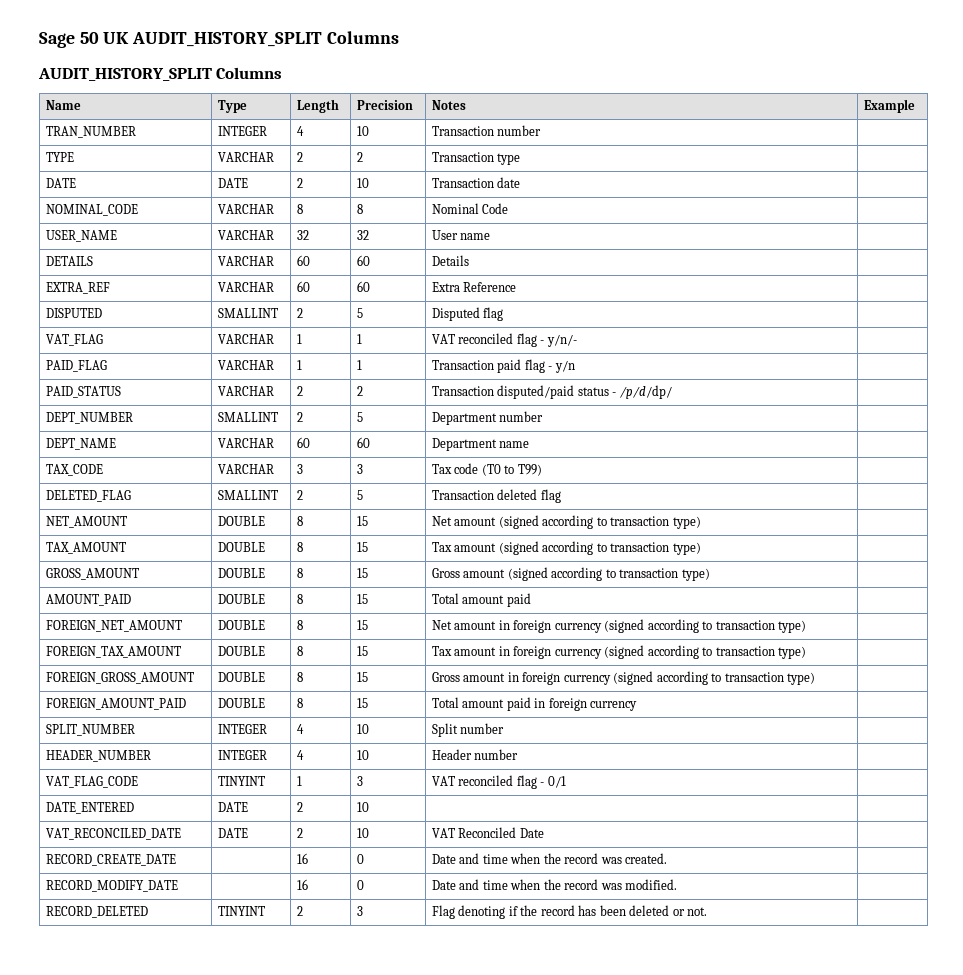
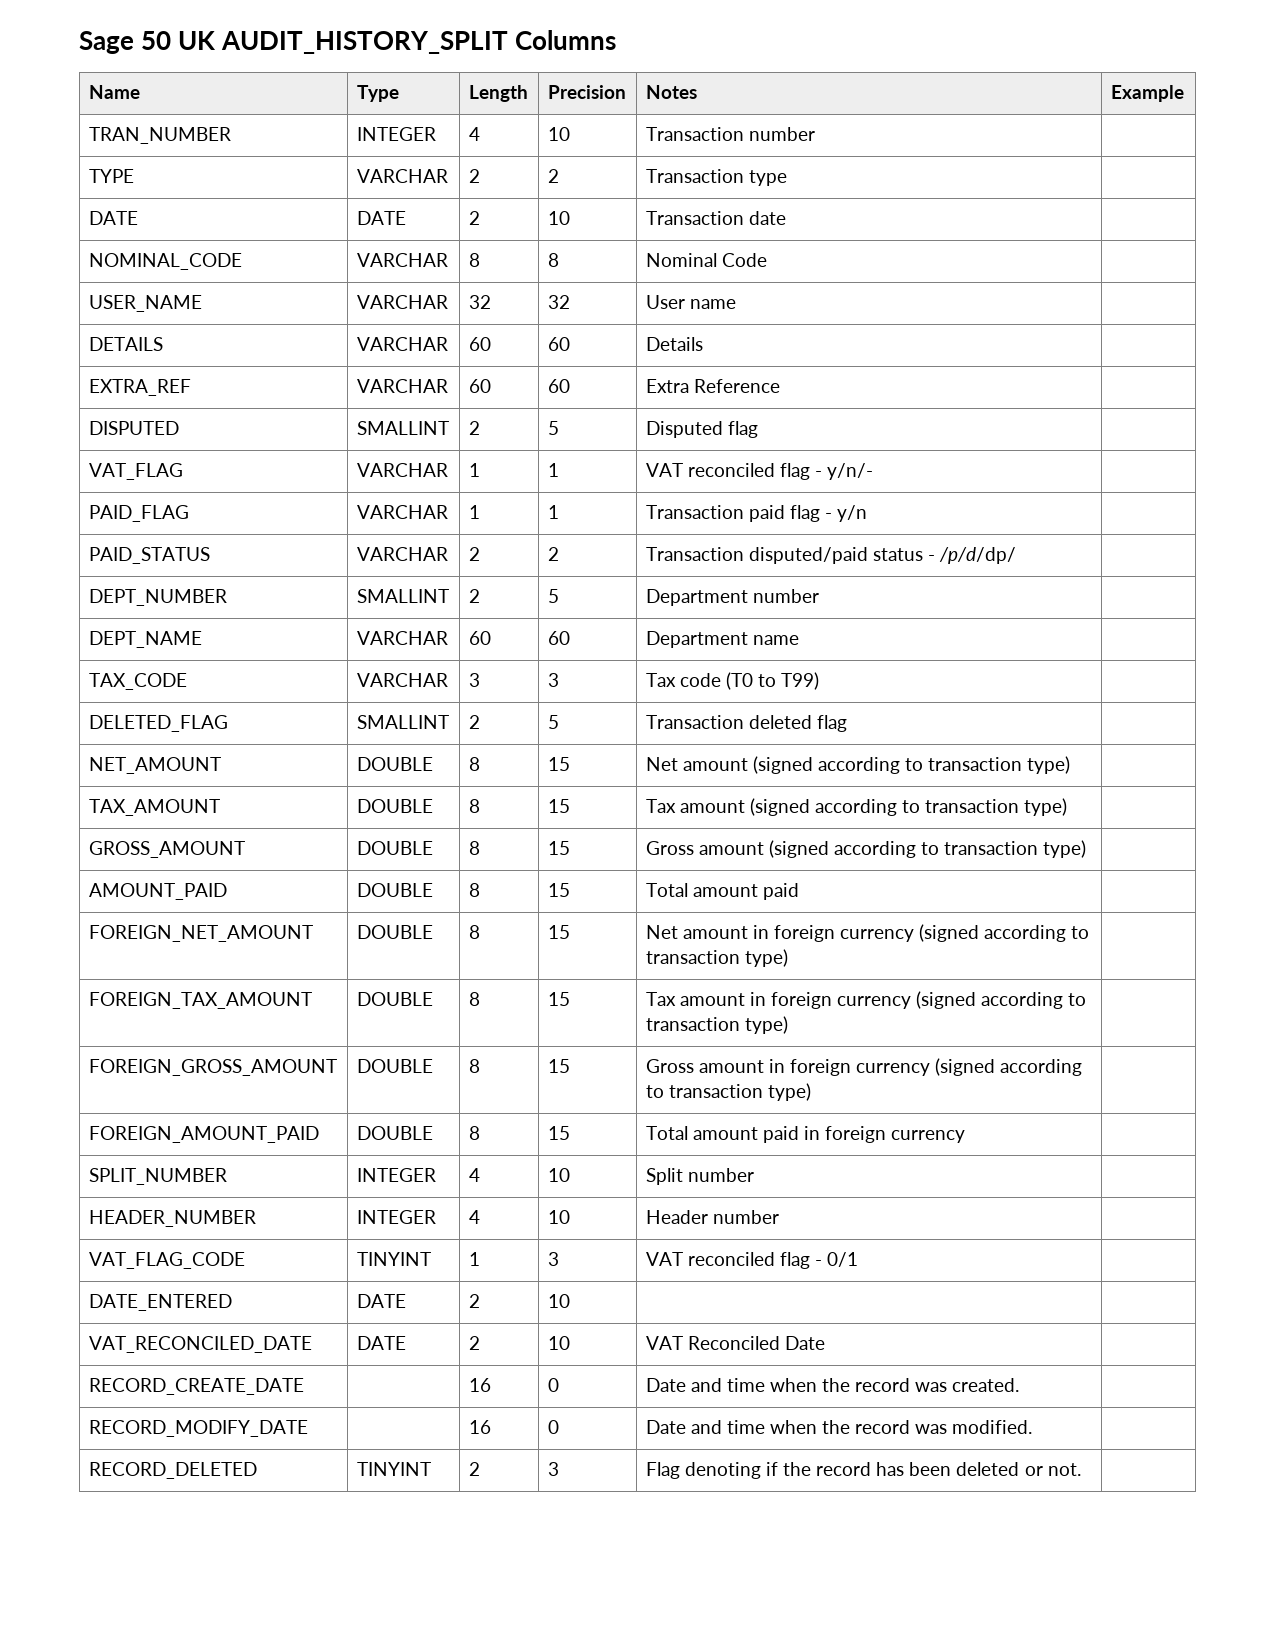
  Sage 50 UK AUDIT_HISTORY_SPLIT Columns
- AUDIT_HISTORY_SPLIT Columns

